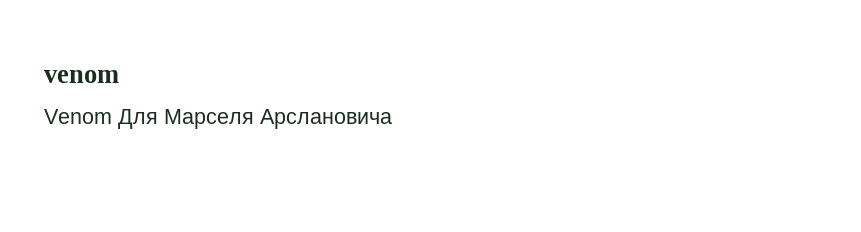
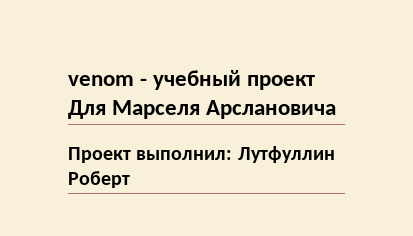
- venom
- Venom Для Марселя Арслановича
+ venom - учебный проект Для Марселя Арслановича
+ Проект выполнил: Лутфуллин Роберт

